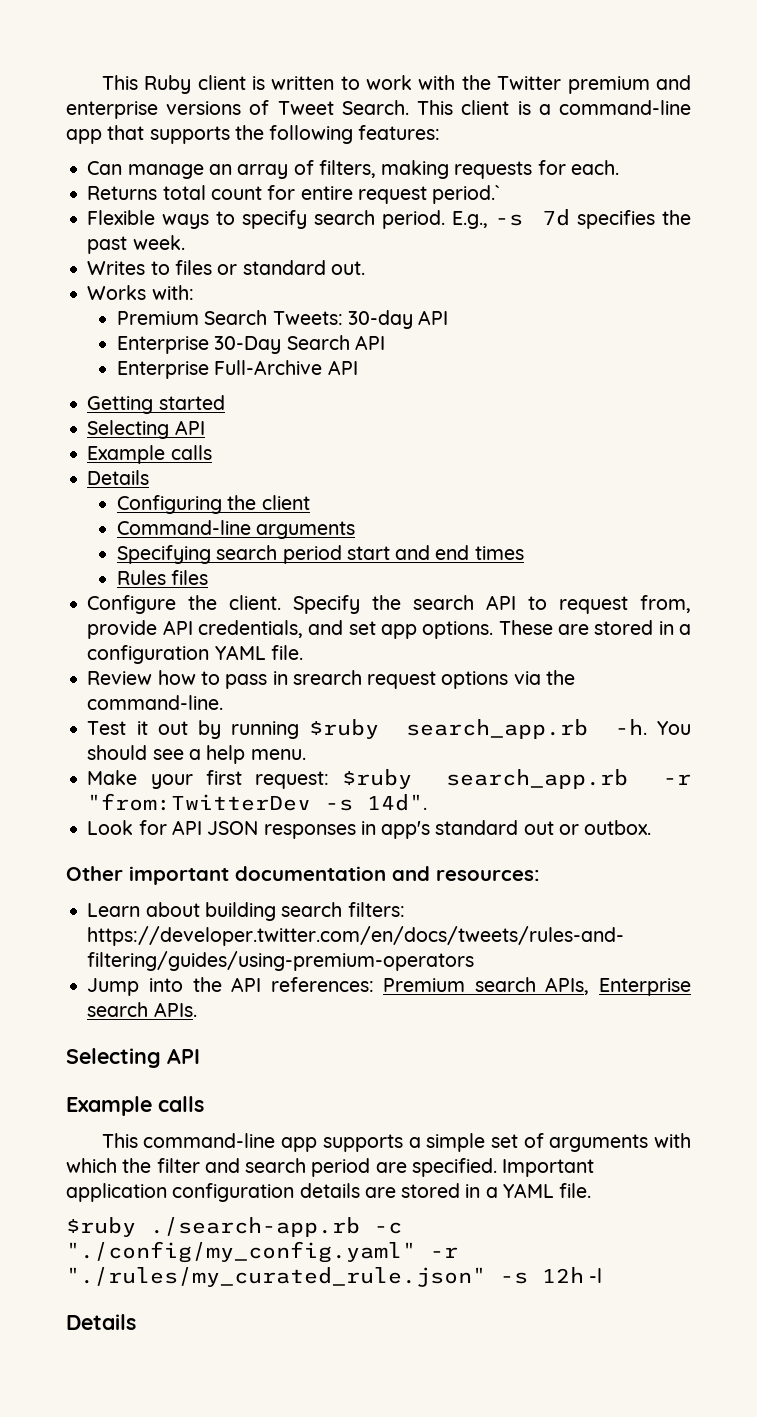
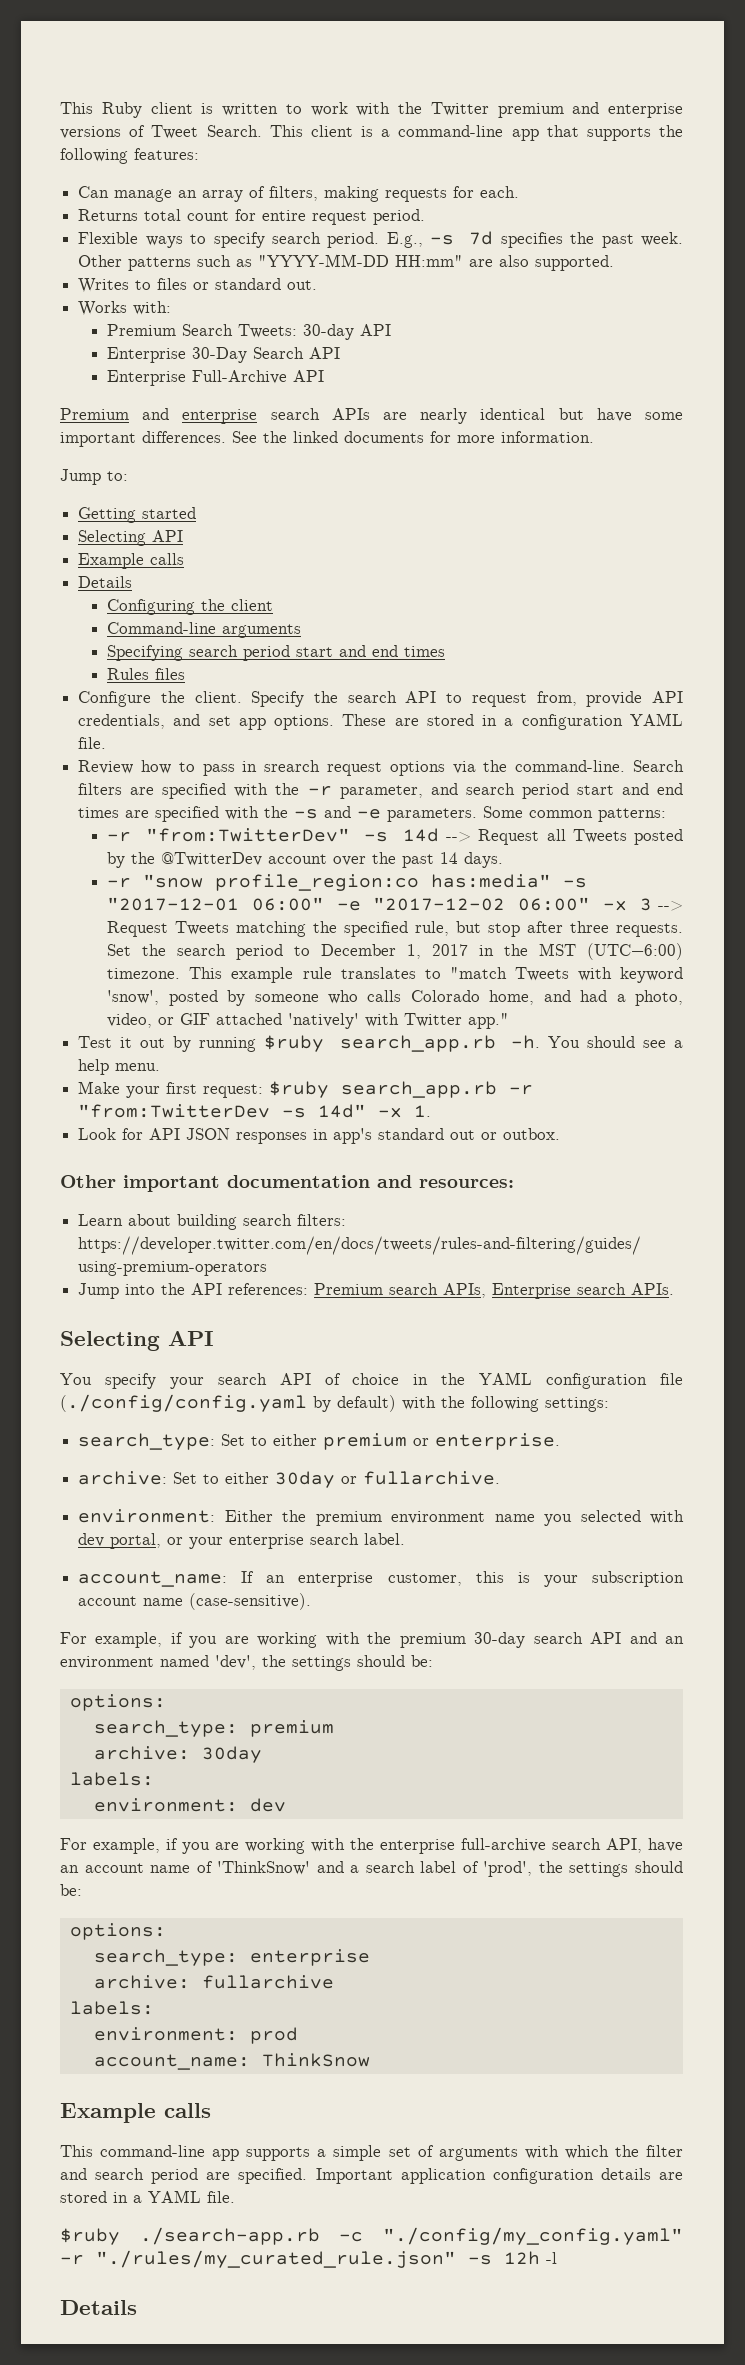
- Returns total count for entire request period.`
+ Returns total count for entire request period.
+ Other patterns such as "YYYY-MM-DD HH:mm" are also supported.
+ Premium and enterprise search APIs are nearly identical but have some important differences. See the linked documents for more information.
+ Jump to:
+ Search filters are specified with the -r parameter, and search period start and end times are specified with the -s and -e parameters. Some common patterns:
+ -r "from:TwitterDev" -s 14d --> Request all Tweets posted by the @TwitterDev account over the past 14 days.
+ -r "snow profile_region:co has:media" -s "2017-12-01 06:00" -e "2017-12-02 06:00" -x 3 --> Request Tweets matching the specified rule, but stop after three requests. Set the search period to December 1, 2017 in the MST (UTC−6:00) timezone. This example rule translates to "match Tweets with keyword 'snow', posted by someone who calls Colorado home, and had a photo, video, or GIF attached 'natively' with Twitter app."
- Make your first request: $ruby search_app.rb -r "from:TwitterDev -s 14d".
+ Make your first request: $ruby search_app.rb -r "from:TwitterDev -s 14d" -x 1.
+ You specify your search API of choice in the YAML configuration file (./config/config.yaml by default) with the following settings:
+ search_type: Set to either premium or enterprise.
+ archive: Set to either 30day or fullarchive.
+ environment: Either the premium environment name you selected with dev portal, or your enterprise search label.
+ account_name: If an enterprise customer, this is your subscription account name (case-sensitive).
+ For example, if you are working with the premium 30-day search API and an environment named 'dev', the settings should be:
+ options:
+ search_type: premium
+ archive: 30day
+ labels:
+ environment: dev
+ For example, if you are working with the enterprise full-archive search API, have an account name of 'ThinkSnow' and a search label of 'prod', the settings should be:
+ options:
+ search_type: enterprise
+ archive: fullarchive
+ labels:
+ environment: prod
+ account_name: ThinkSnow

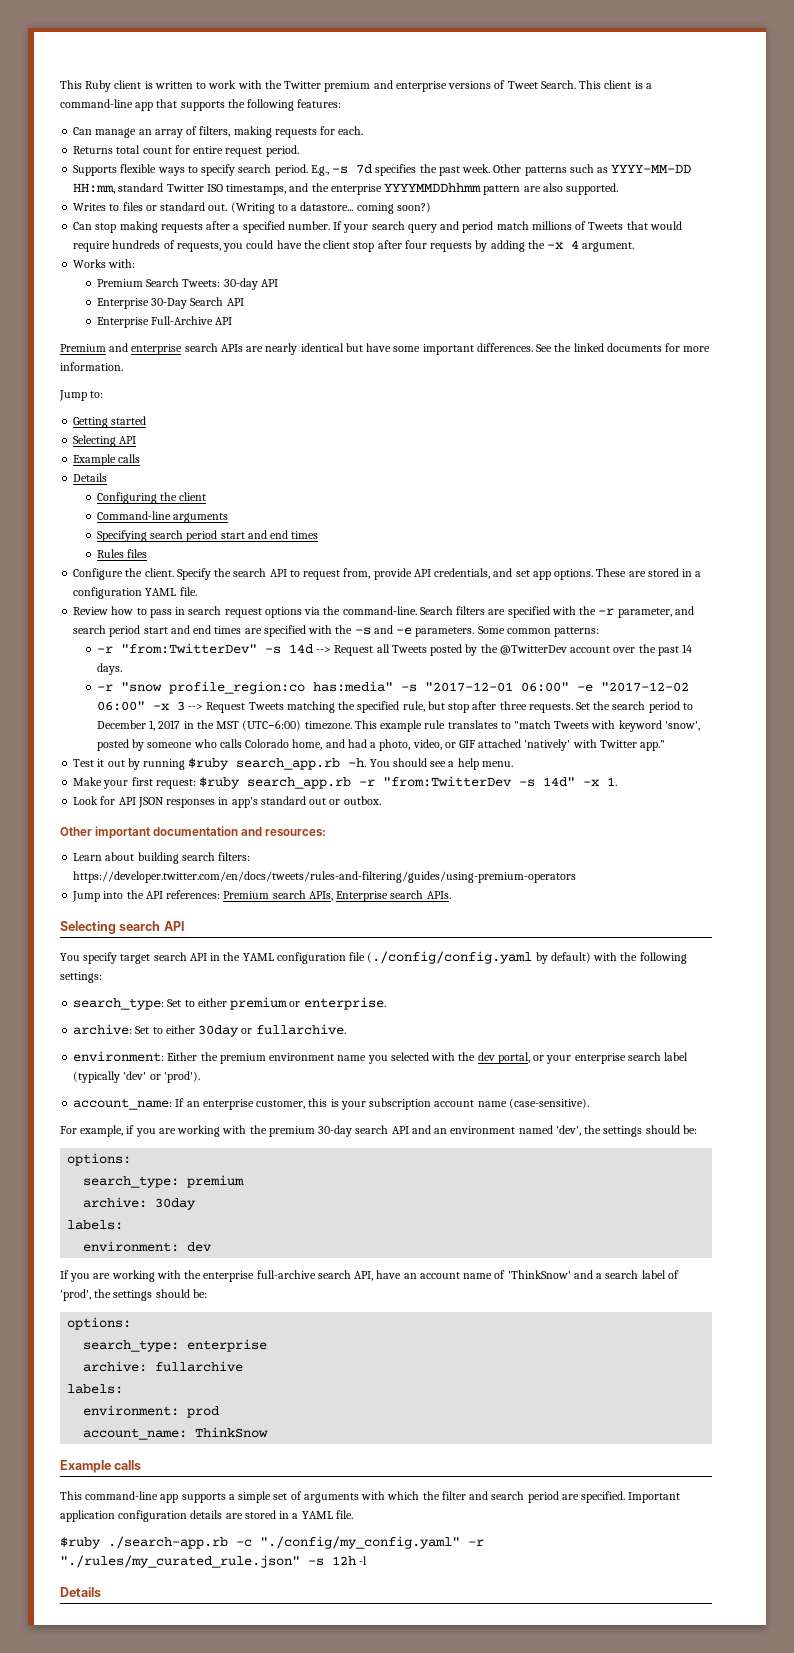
- Flexible ways to specify search period.
+ Supports flexible ways to specify search period.
- Other patterns such as "YYYY-MM-DD HH:mm" are also supported.
+ Other patterns such as YYYY-MM-DD HH:mm, standard Twitter ISO timestamps, and the enterprise YYYYMMDDhhmm pattern are also supported.
+ (Writing to a datastore... coming soon?)
+ Can stop making requests after a specified number. If your search query and period match millions of Tweets that would require hundreds of requests, you could have the client stop after four requests by adding the -x 4 argument.
- Review how to pass in srearch request options via the command-line.
+ Review how to pass in search request options via the command-line.
  Jump into the API references: Premium search APIs, Enterprise search APIs.
- Selecting API
+ Selecting search API
- You specify your search API of choice in the YAML configuration file (./config/config.yaml by default) with the following settings:
+ You specify target search API in the YAML configuration file (./config/config.yaml by default) with the following settings:
- environment: Either the premium environment name you selected with dev portal, or your enterprise search label.
+ environment: Either the premium environment name you selected with the dev portal, or your enterprise search label (typically 'dev' or 'prod').
- For example, if you are working with the enterprise full-archive search API, have an account name of 'ThinkSnow' and a search label of 'prod', the settings should be:
+ If you are working with the enterprise full-archive search API, have an account name of 'ThinkSnow' and a search label of 'prod', the settings should be:

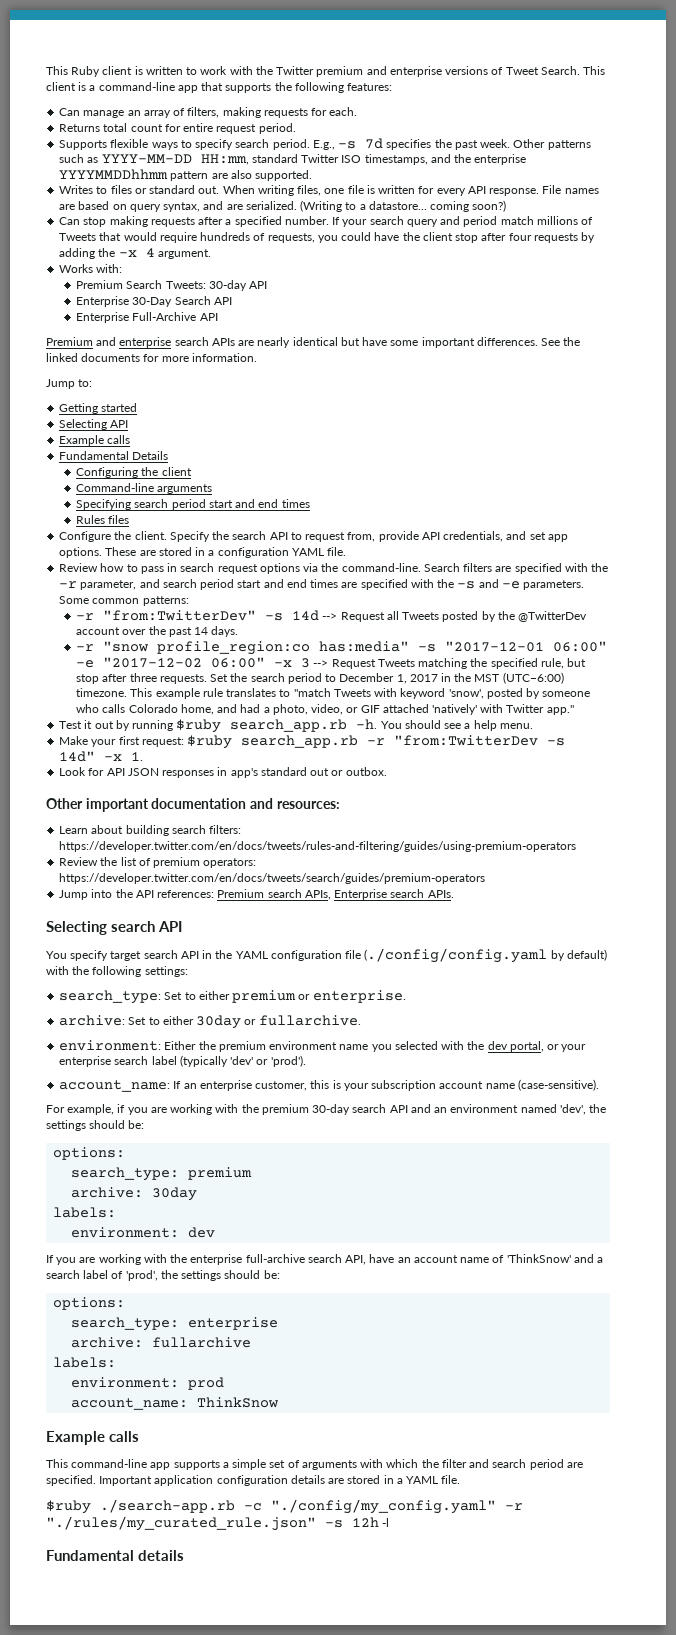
+ When writing files, one file is written for every API response. File names are based on query syntax, and are serialized.
  Selecting API
  Example calls
- Details
+ Fundamental Details
+ Review the list of premium operators: https://developer.twitter.com/en/docs/tweets/search/guides/premium-operators
  $ruby ./search-app.rb -c "./config/my_config.yaml" -r "./rules/my_curated_rule.json" -s 12h -l
- Details
+ Fundamental details

